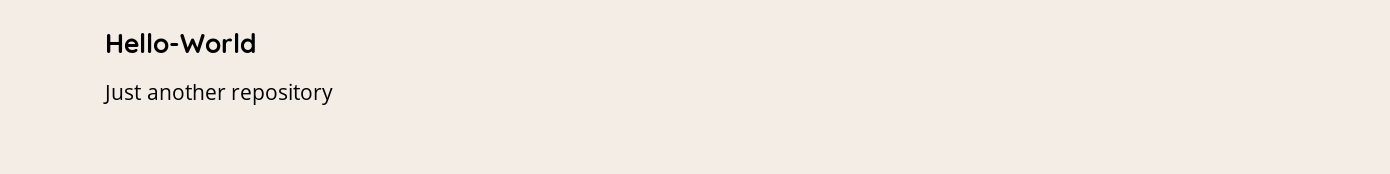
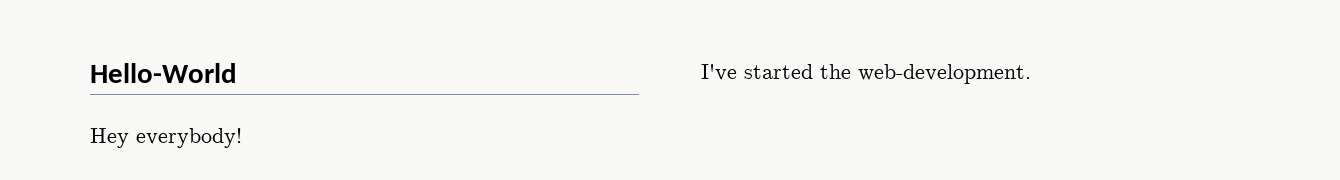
- Just another repository
+ Hey everybody!
+ I've started the web-development.

